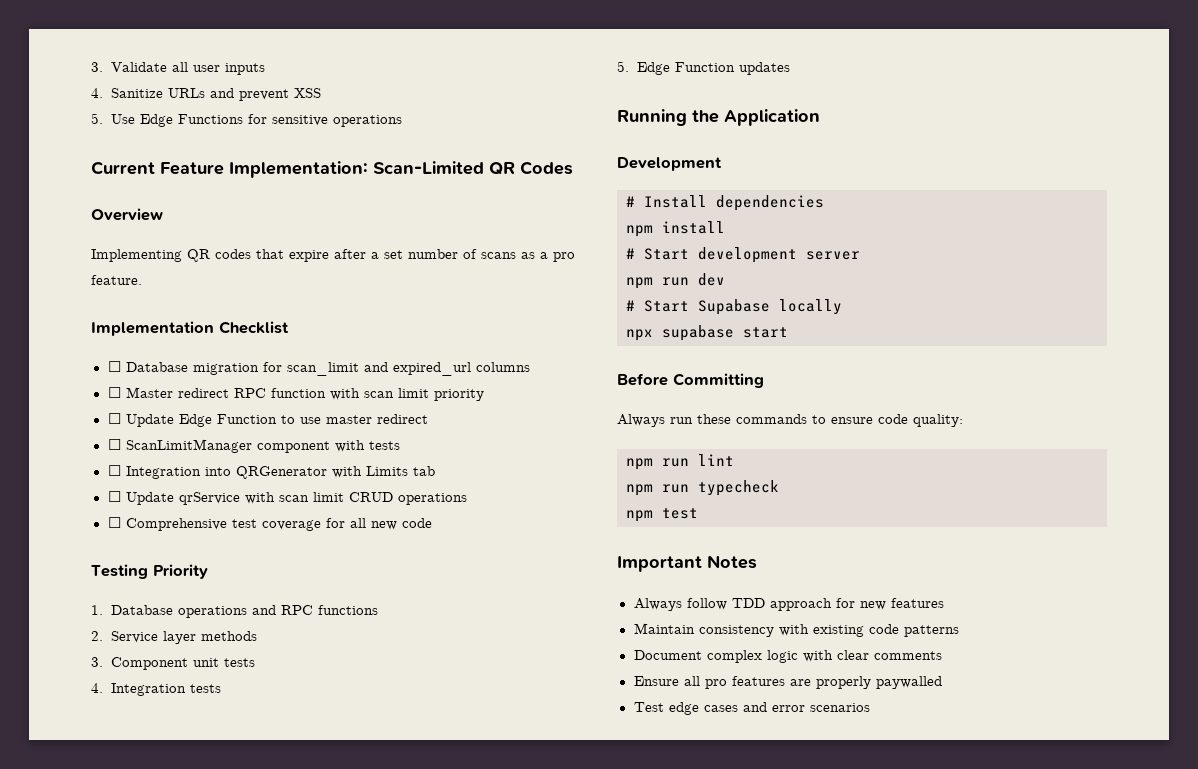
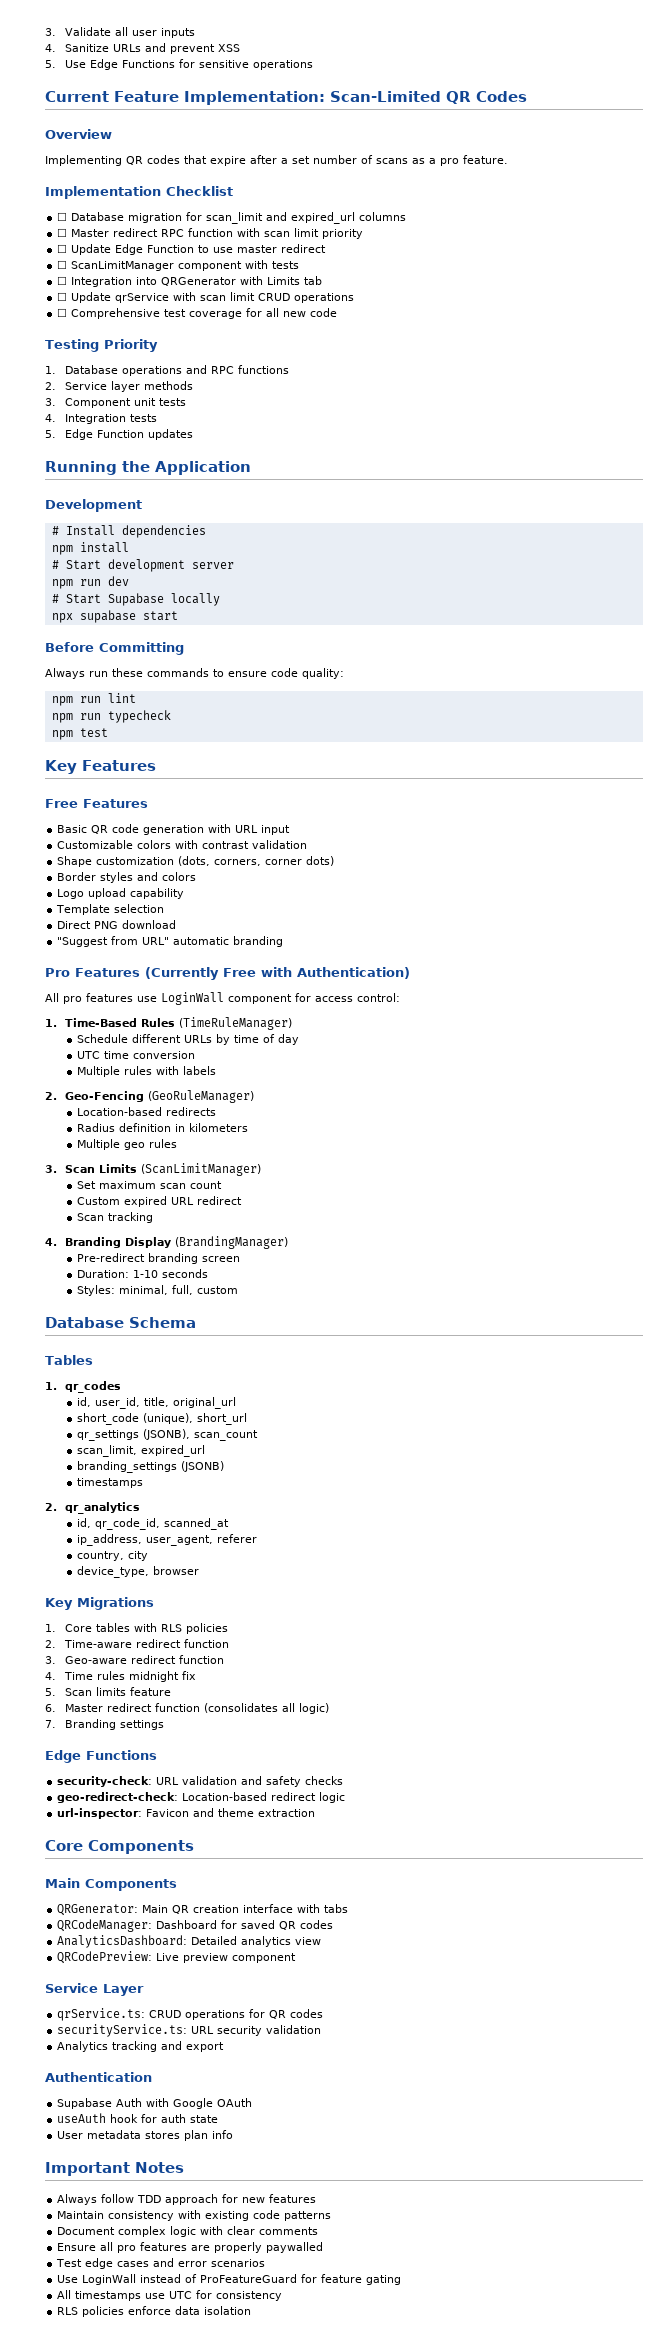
+ Key Features
+ Free Features
+ Basic QR code generation with URL input
+ Customizable colors with contrast validation
+ Shape customization (dots, corners, corner dots)
+ Border styles and colors
+ Logo upload capability
+ Template selection
+ Direct PNG download
+ "Suggest from URL" automatic branding
+ Pro Features (Currently Free with Authentication)
+ All pro features use LoginWall component for access control:
+ 1. Time-Based Rules (TimeRuleManager)
+ Schedule different URLs by time of day
+ UTC time conversion
+ Multiple rules with labels
+ 2. Geo-Fencing (GeoRuleManager)
+ Location-based redirects
+ Radius definition in kilometers
+ Multiple geo rules
+ 3. Scan Limits (ScanLimitManager)
+ Set maximum scan count
+ Custom expired URL redirect
+ Scan tracking
+ 4. Branding Display (BrandingManager)
+ Pre-redirect branding screen
+ Duration: 1-10 seconds
+ Styles: minimal, full, custom
+ Database Schema
+ Tables
+ 1. qr_codes
+ id, user_id, title, original_url
+ short_code (unique), short_url
+ qr_settings (JSONB), scan_count
+ scan_limit, expired_url
+ branding_settings (JSONB)
+ timestamps
+ 2. qr_analytics
+ id, qr_code_id, scanned_at
+ ip_address, user_agent, referer
+ country, city
+ device_type, browser
+ Key Migrations
+ 1. Core tables with RLS policies
+ 2. Time-aware redirect function
+ 3. Geo-aware redirect function
+ 4. Time rules midnight fix
+ 5. Scan limits feature
+ 6. Master redirect function (consolidates all logic)
+ 7. Branding settings
+ Edge Functions
+ security-check: URL validation and safety checks
+ geo-redirect-check: Location-based redirect logic
+ url-inspector: Favicon and theme extraction
+ Core Components
+ Main Components
+ QRGenerator: Main QR creation interface with tabs
+ QRCodeManager: Dashboard for saved QR codes
+ AnalyticsDashboard: Detailed analytics view
+ QRCodePreview: Live preview component
+ Service Layer
+ qrService.ts: CRUD operations for QR codes
+ securityService.ts: URL security validation
+ Analytics tracking and export
+ Authentication
+ Supabase Auth with Google OAuth
+ useAuth hook for auth state
+ User metadata stores plan info
+ Use LoginWall instead of ProFeatureGuard for feature gating
+ All timestamps use UTC for consistency
+ RLS policies enforce data isolation

